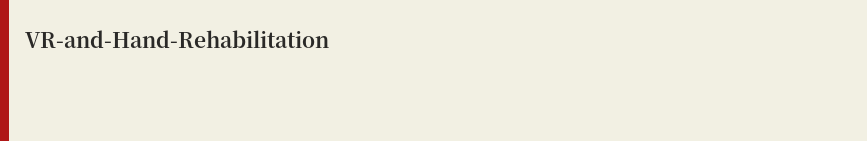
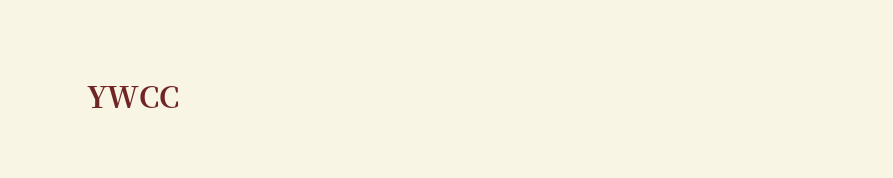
- VR-and-Hand-Rehabilitation
+ YWCC

